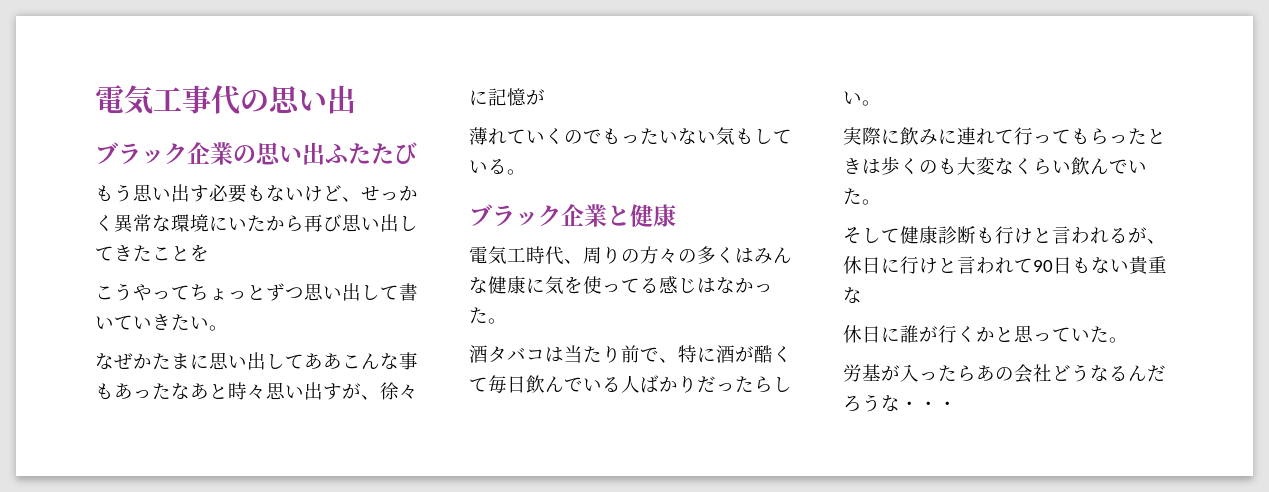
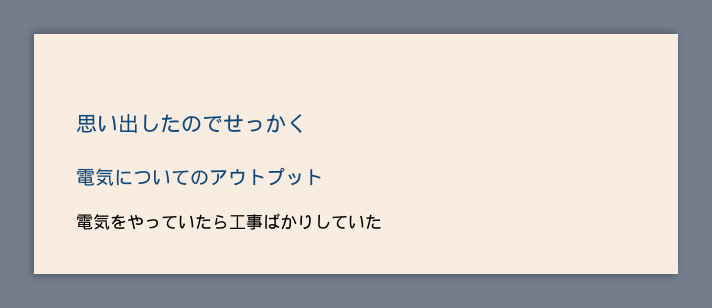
- 電気工事代の思い出
- ブラック企業の思い出ふたたび
- もう思い出す必要もないけど、せっかく異常な環境にいたから再び思い出してきたことを
- こうやってちょっとずつ思い出して書いていきたい。
- なぜかたまに思い出してああこんな事もあったなあと時々思い出すが、徐々に記憶が
- 薄れていくのでもったいない気もしている。
- ブラック企業と健康
- 電気工時代、周りの方々の多くはみんな健康に気を使ってる感じはなかった。
- 酒タバコは当たり前で、特に酒が酷くて毎日飲んでいる人ばかりだったらしい。
- 実際に飲みに連れて行ってもらったときは歩くのも大変なくらい飲んでいた。
- そして健康診断も行けと言われるが、休日に行けと言われて90日もない貴重な
- 休日に誰が行くかと思っていた。
- 労基が入ったらあの会社どうなるんだろうな・・・
+ 思い出したのでせっかく
+ 電気についてのアウトプット
+ 電気をやっていたら工事ばかりしていた

